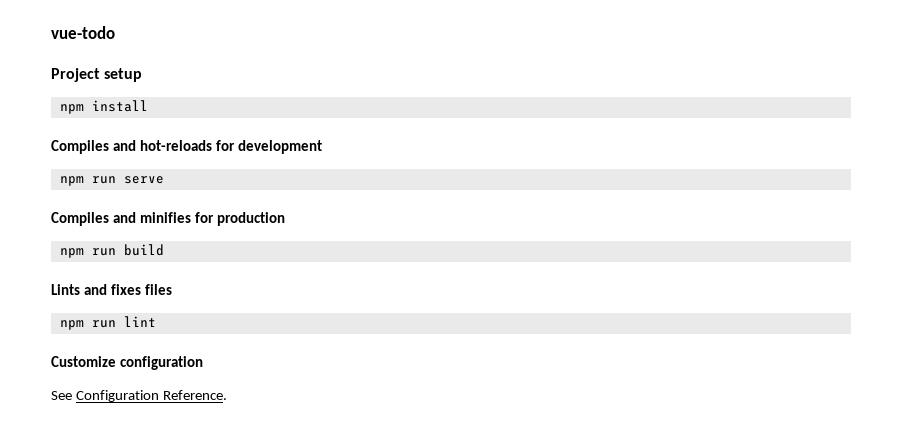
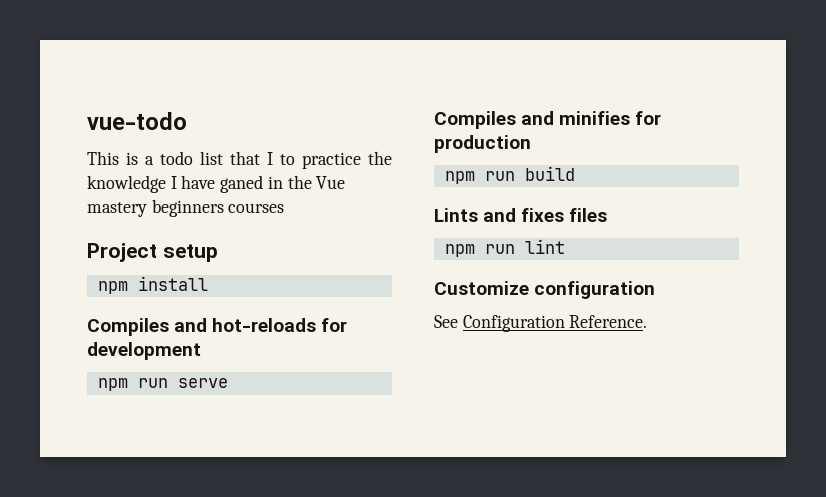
+ This is a todo list that I to practice the knowledge I have ganed in the Vue mastery beginners courses

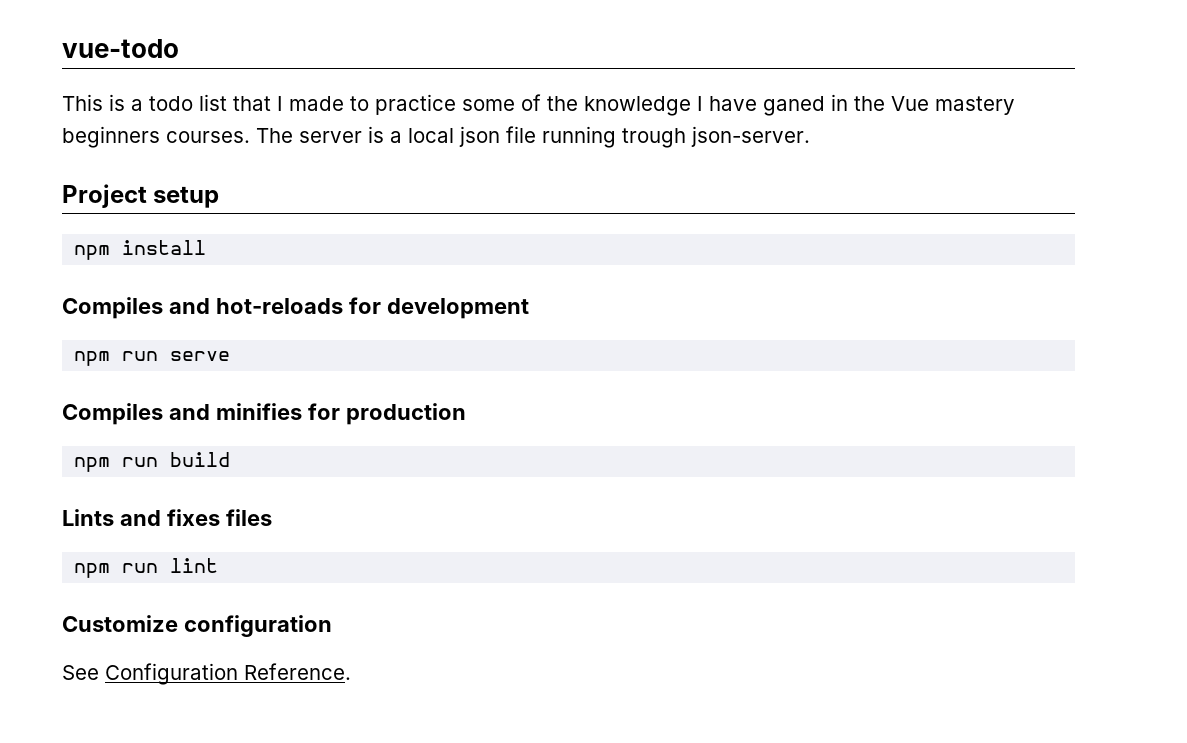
- This is a todo list that I to practice the knowledge I have ganed in the Vue mastery beginners courses
+ This is a todo list that I made to practice some of the knowledge I have ganed in the Vue mastery beginners courses. The server is a local json file running trough json-server.

